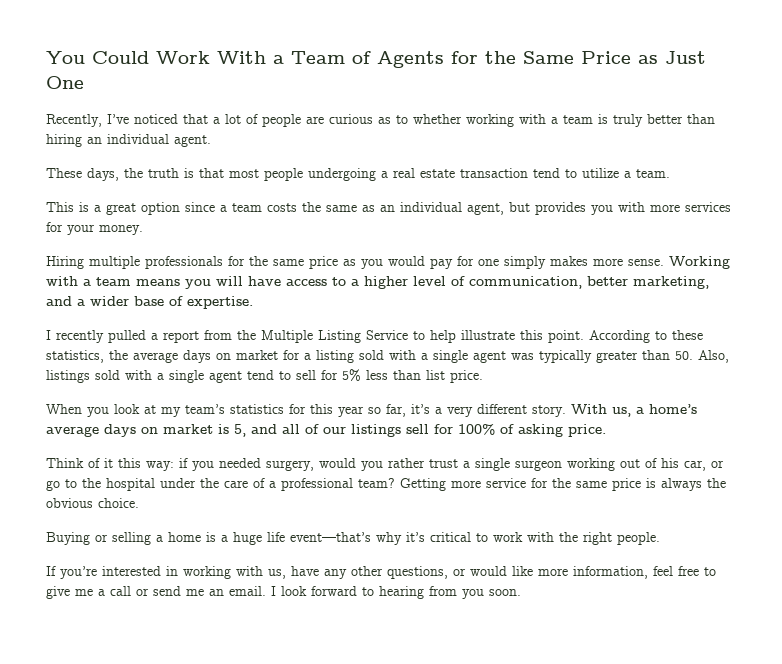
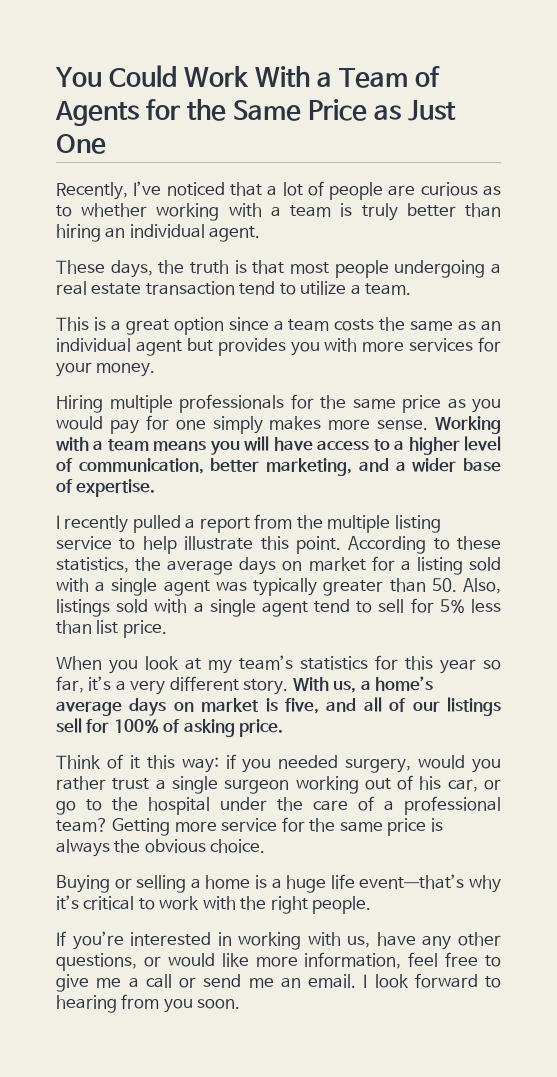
- This is a great option since a team costs the same as an individual agent, but provides you with more services for your money.
+ This is a great option since a team costs the same as an individual agent but provides you with more services for your money.
- I recently pulled a report from the Multiple Listing Service to help illustrate this point.
+ I recently pulled a report from the multiple listing service to help illustrate this point.
- With us, a home’s average days on market is 5, and all of our listings sell for 100% of asking price.
+ With us, a home’s average days on market is five, and all of our listings sell for 100% of asking price.

